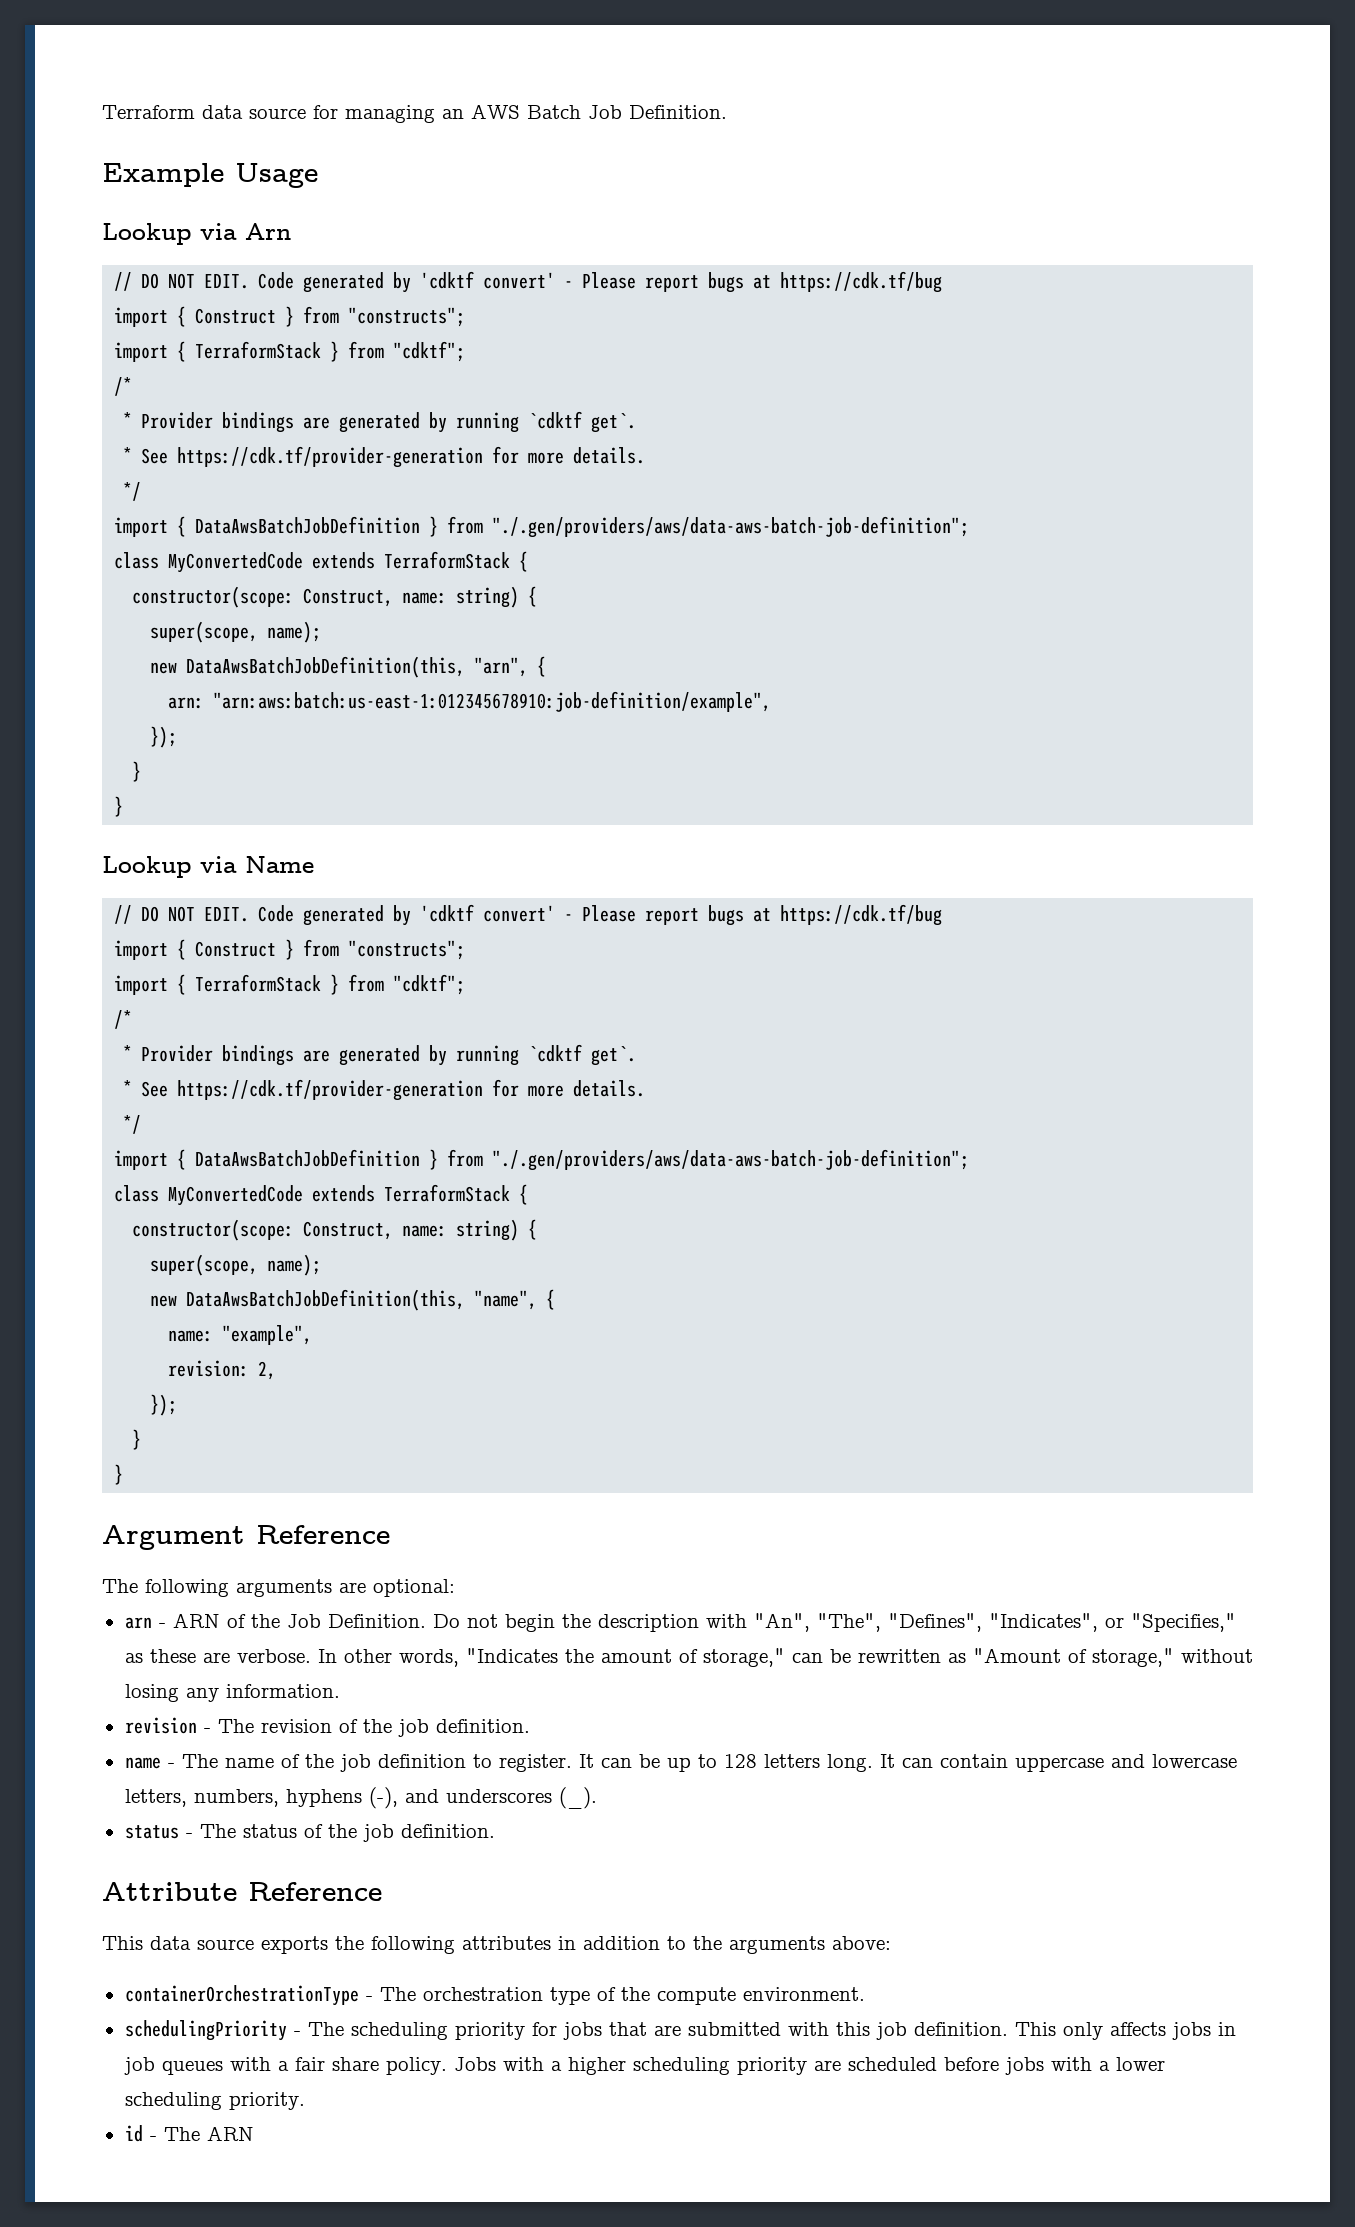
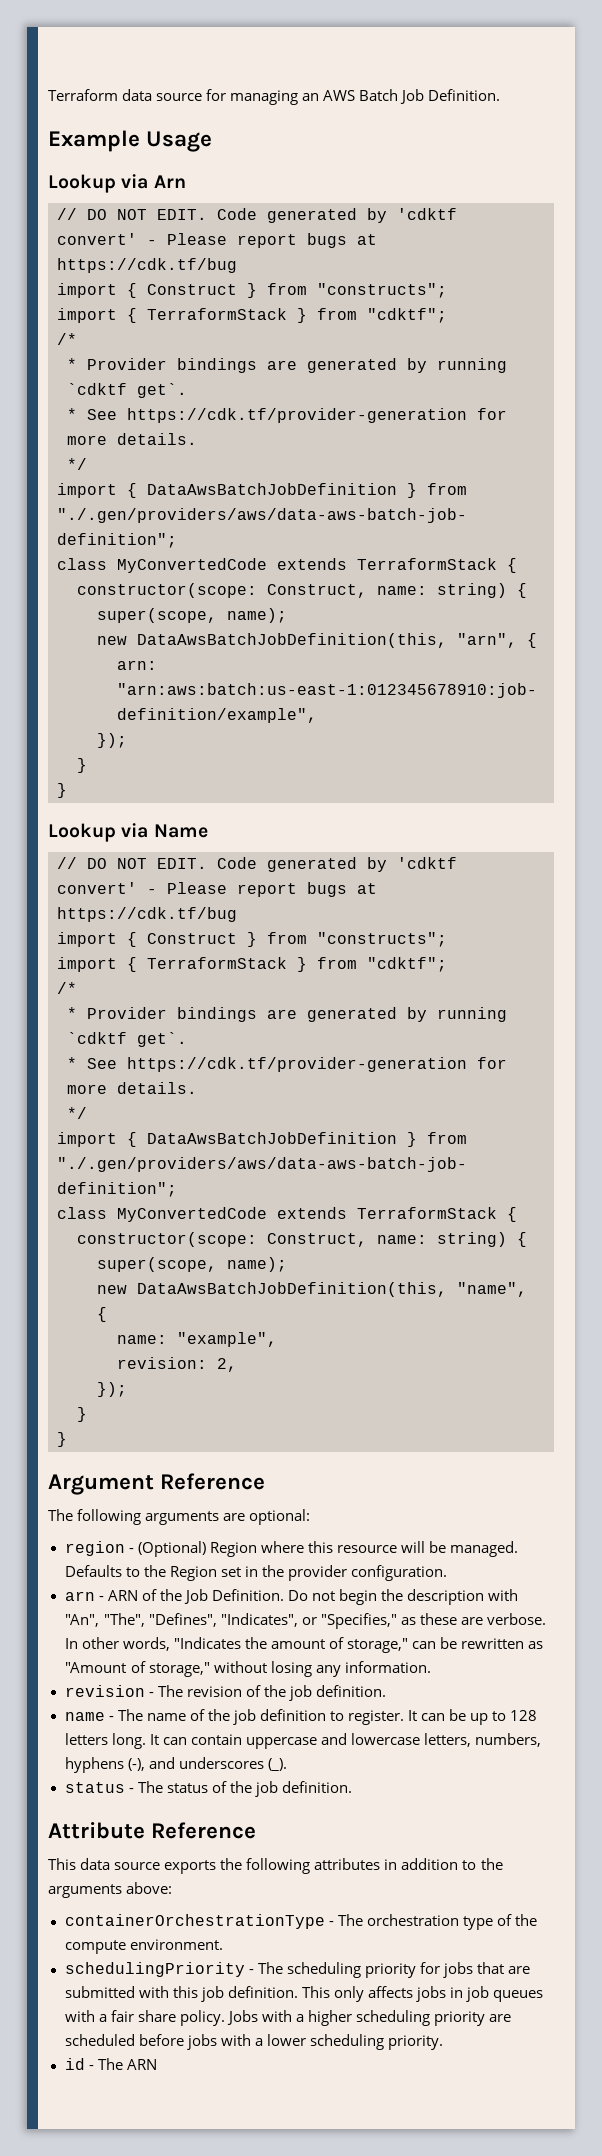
+ region - (Optional) Region where this resource will be managed. Defaults to the Region set in the provider configuration.

